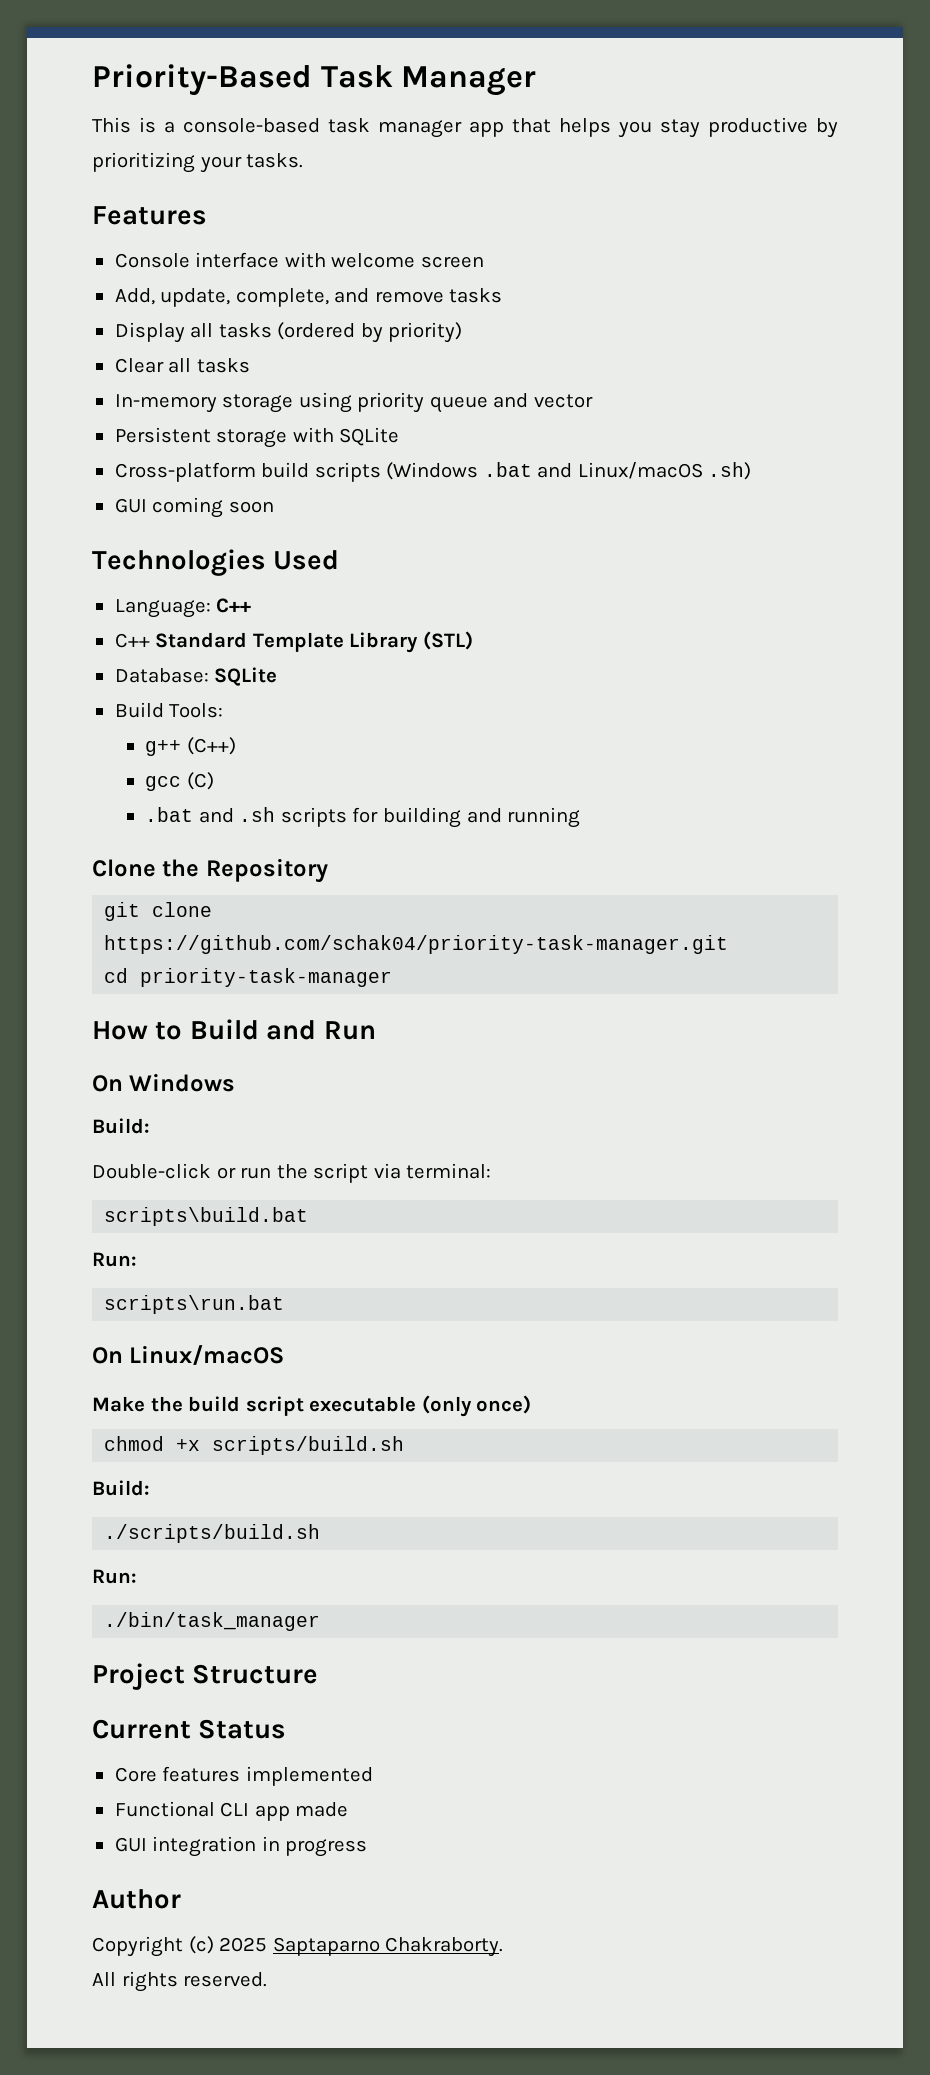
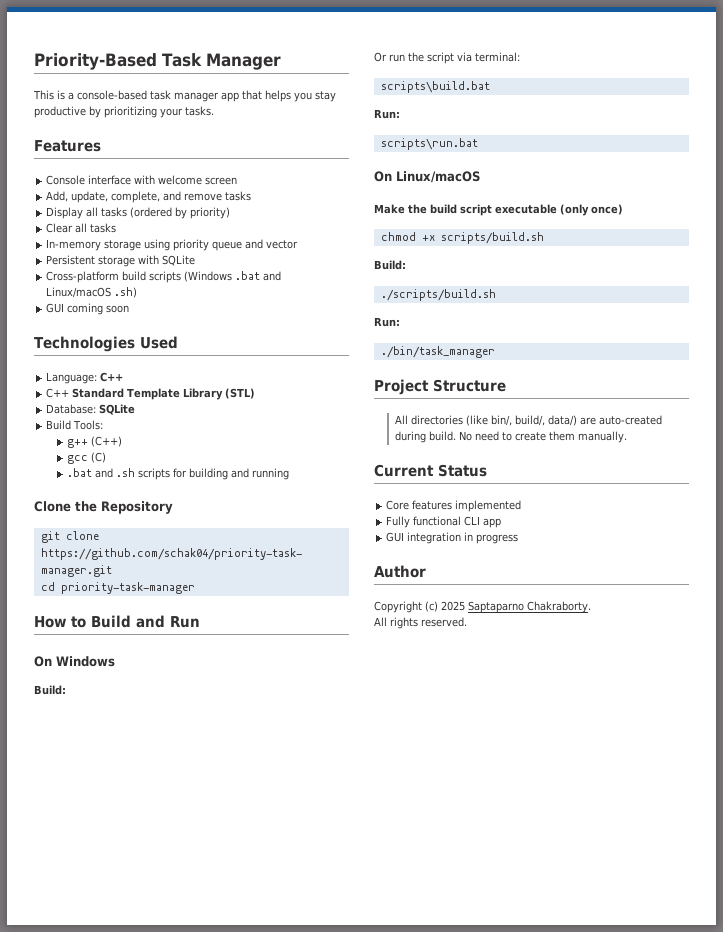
- Double-click or run the script via terminal:
+ Or run the script via terminal:
+ All directories (like bin/, build/, data/) are auto-created during build. No need to create them manually.
- Functional CLI app made
+ Fully functional CLI app

